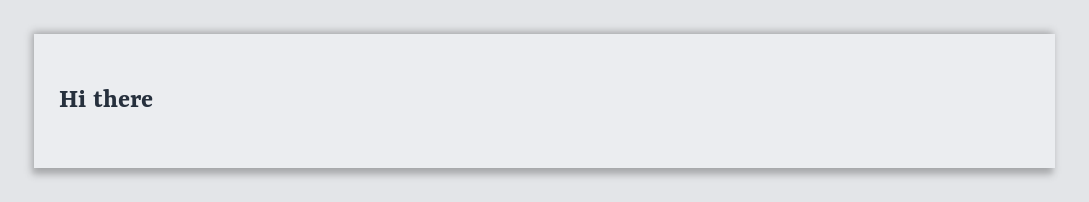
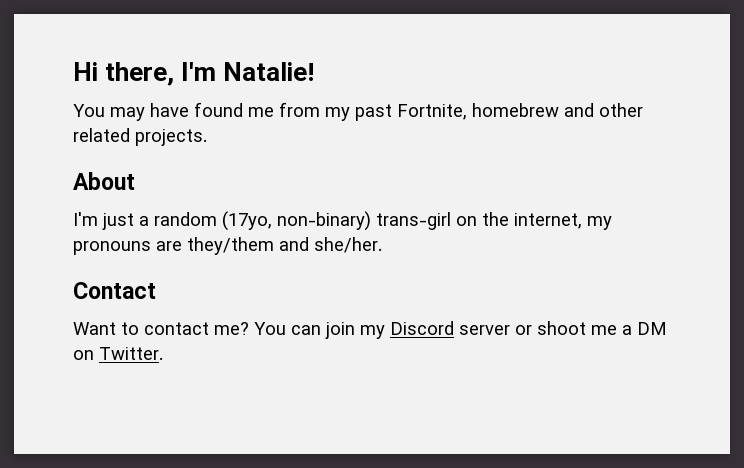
- Hi there
+ Hi there, I'm Natalie!
+ You may have found me from my past Fortnite, homebrew and other related projects.
+ About
+ I'm just a random (17yo, non-binary) trans-girl on the internet, my pronouns are they/them and she/her.
+ Contact
+ Want to contact me? You can join my Discord server or shoot me a DM on Twitter.

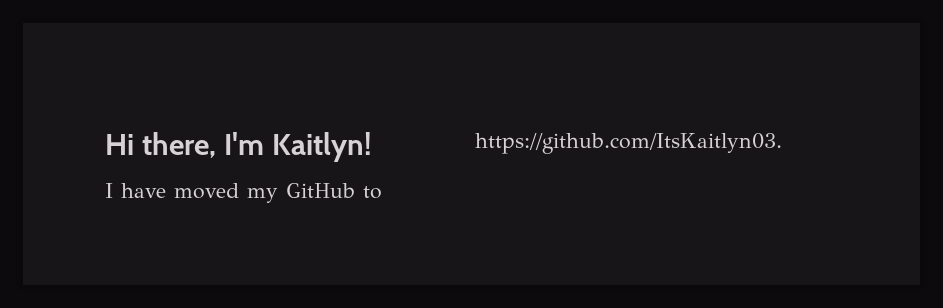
- Hi there, I'm Natalie!
- You may have found me from my past Fortnite, homebrew and other related projects.
- About
- I'm just a random (17yo, non-binary) trans-girl on the internet, my pronouns are they/them and she/her.
- Contact
- Want to contact me? You can join my Discord server or shoot me a DM on Twitter.
+ Hi there, I'm Kaitlyn!
+ I have moved my GitHub to https://github.com/ItsKaitlyn03.

